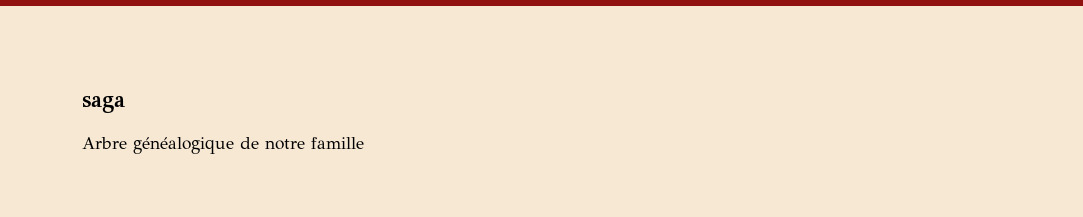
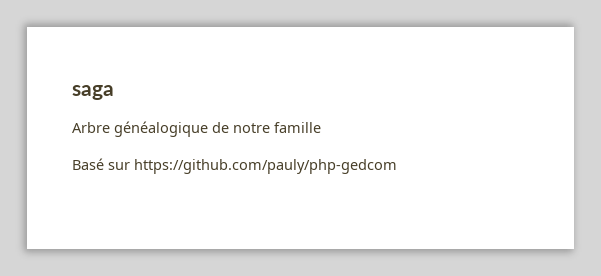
+ Basé sur https://github.com/pauly/php-gedcom

